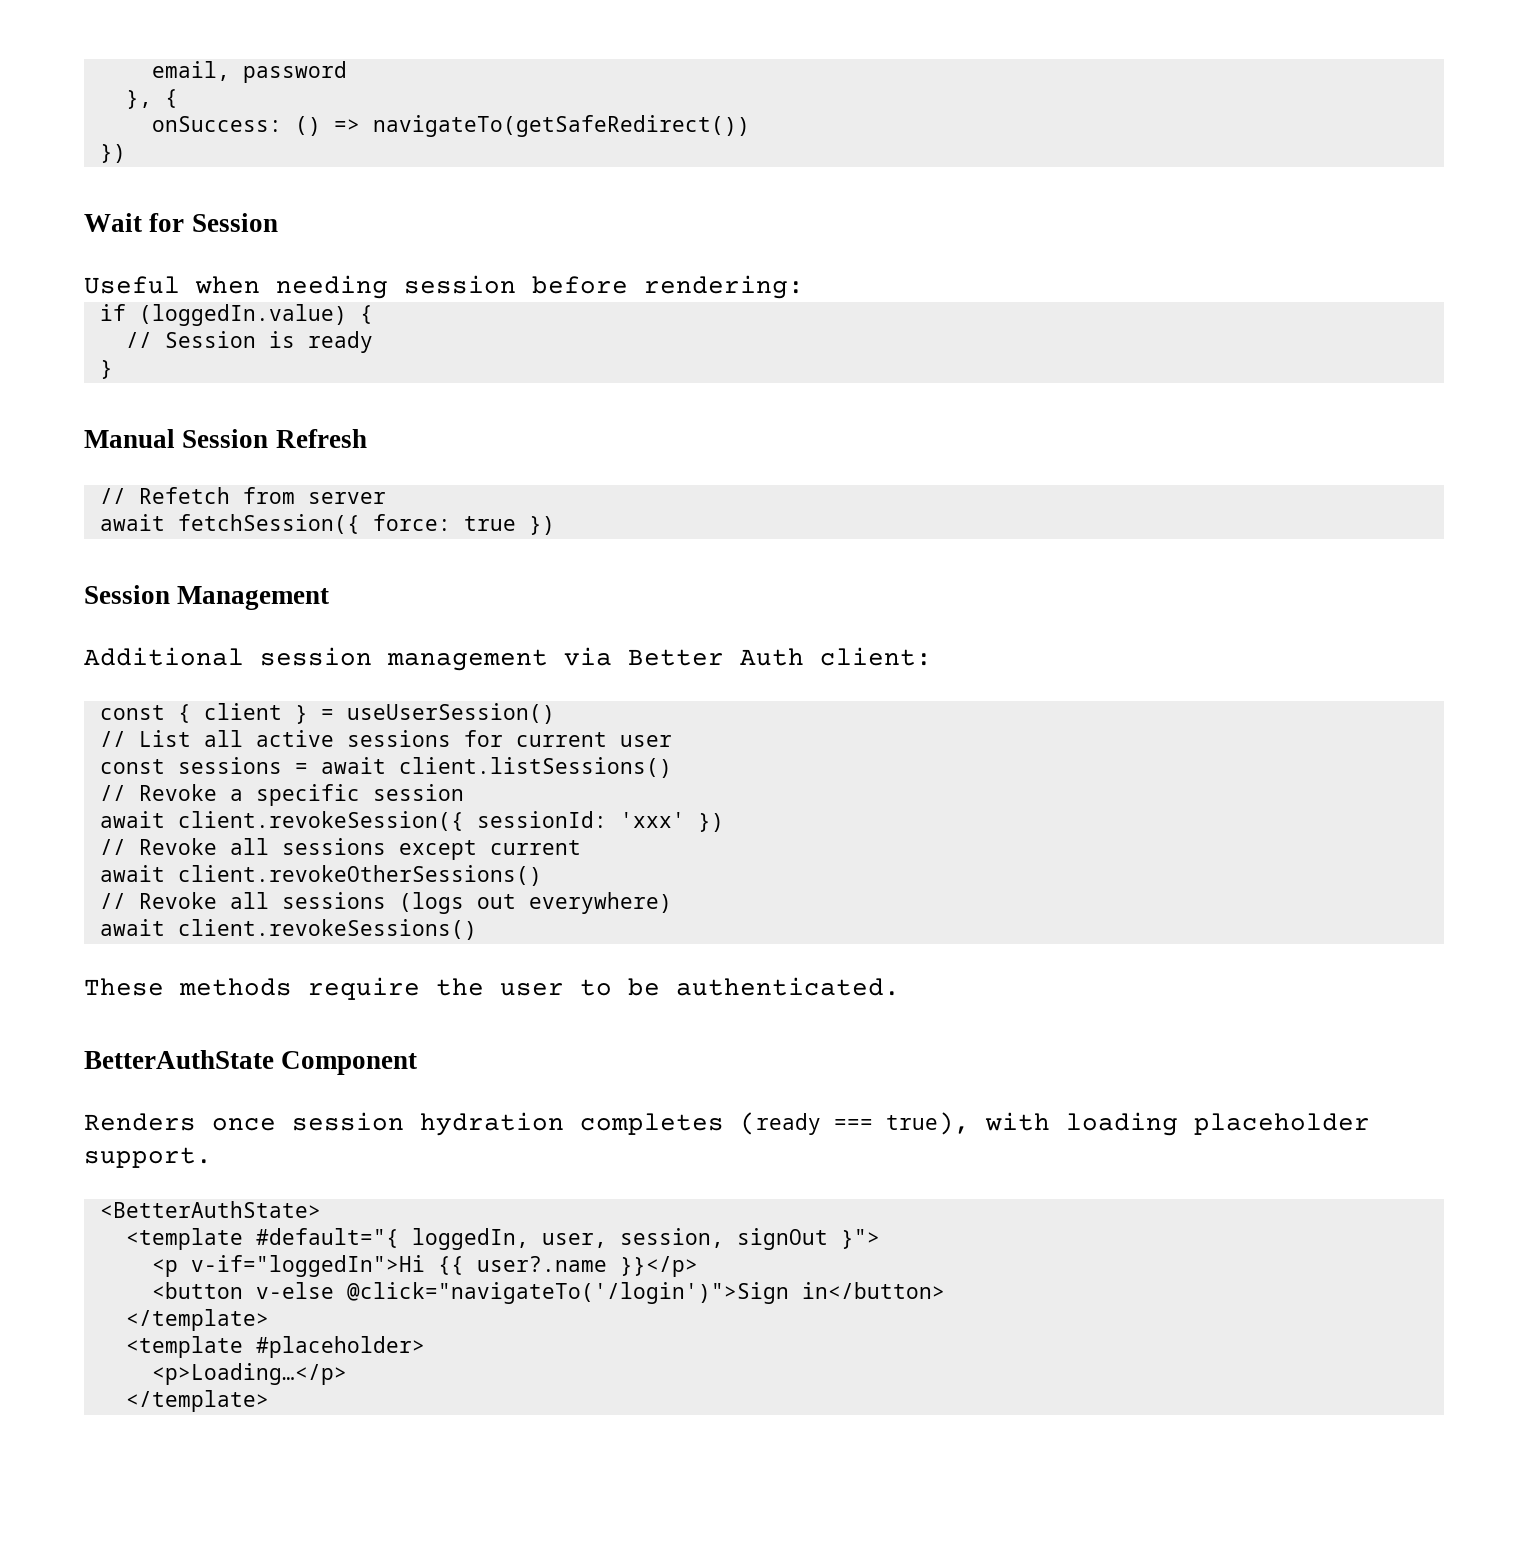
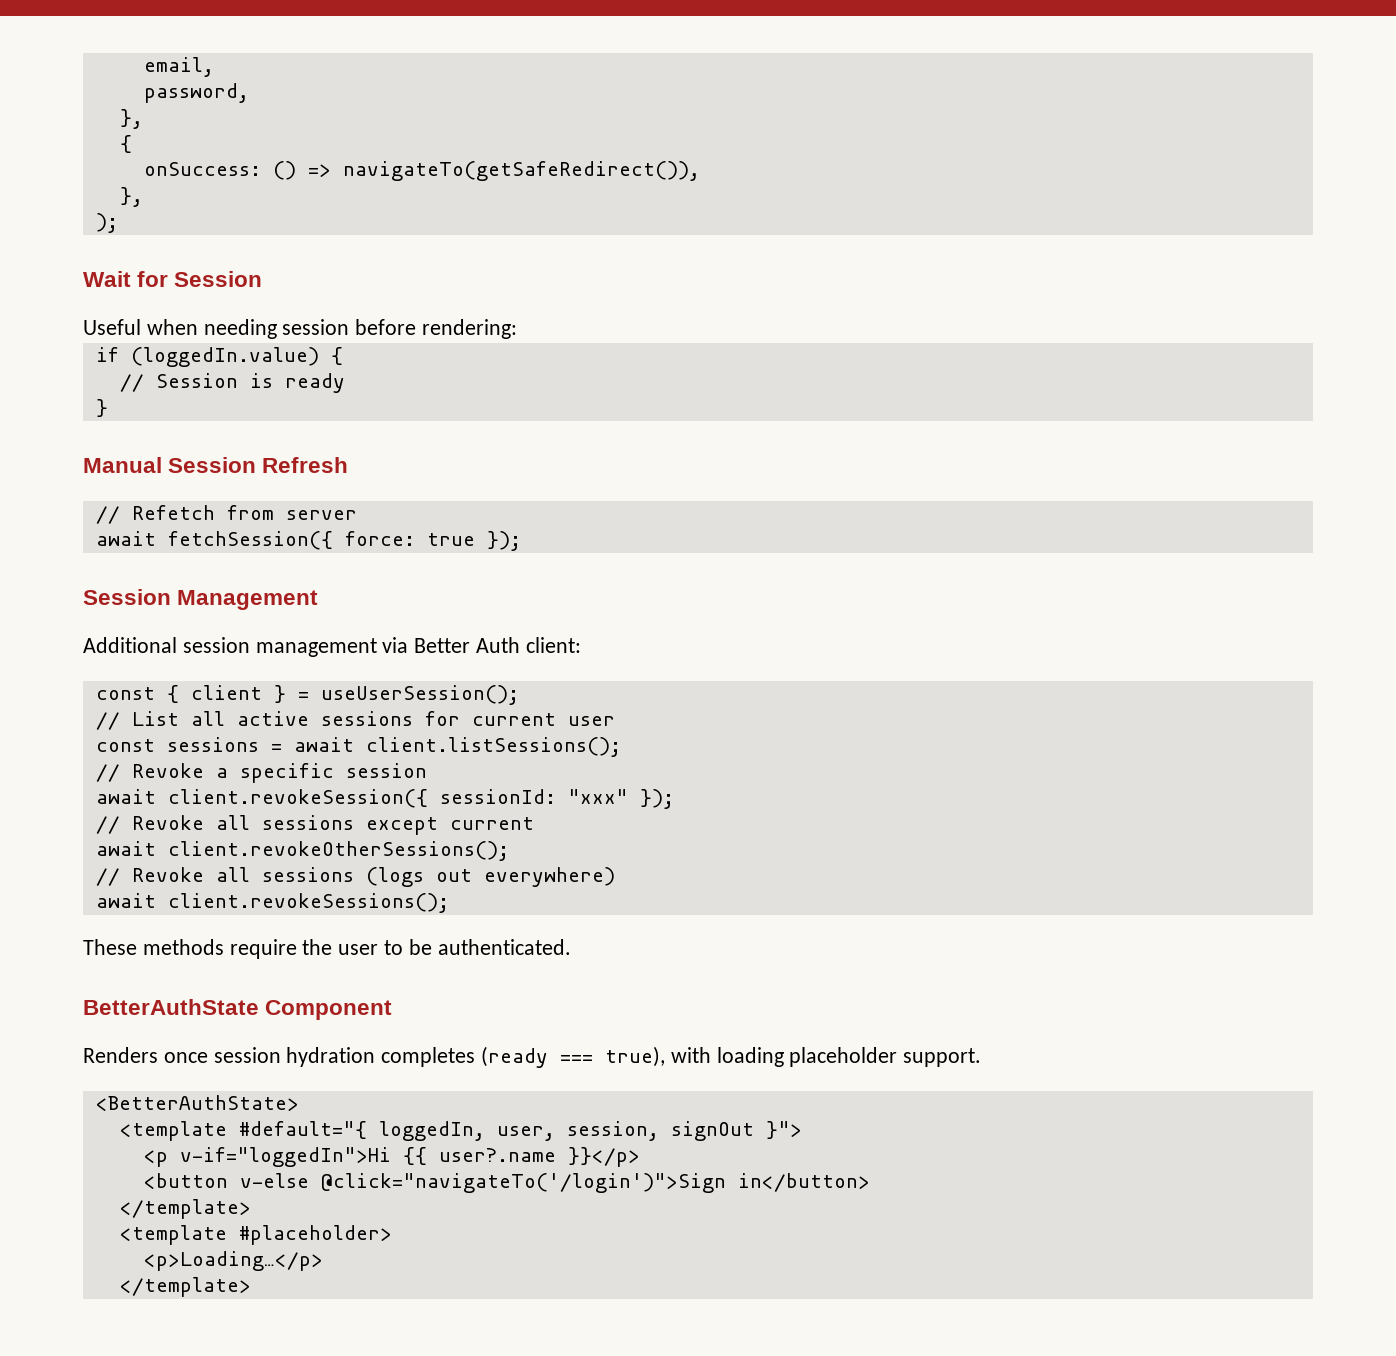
- email, password
- }, {
+ email,
+ password,
+ },
+ {
- onSuccess: () => navigateTo(getSafeRedirect())
- })
+ onSuccess: () => navigateTo(getSafeRedirect()),
+ },
+ );
- await fetchSession({ force: true })
+ await fetchSession({ force: true });
- const { client } = useUserSession()
+ const { client } = useUserSession();
- const sessions = await client.listSessions()
+ const sessions = await client.listSessions();
- await client.revokeSession({ sessionId: 'xxx' })
+ await client.revokeSession({ sessionId: "xxx" });
- await client.revokeOtherSessions()
+ await client.revokeOtherSessions();
- await client.revokeSessions()
+ await client.revokeSessions();

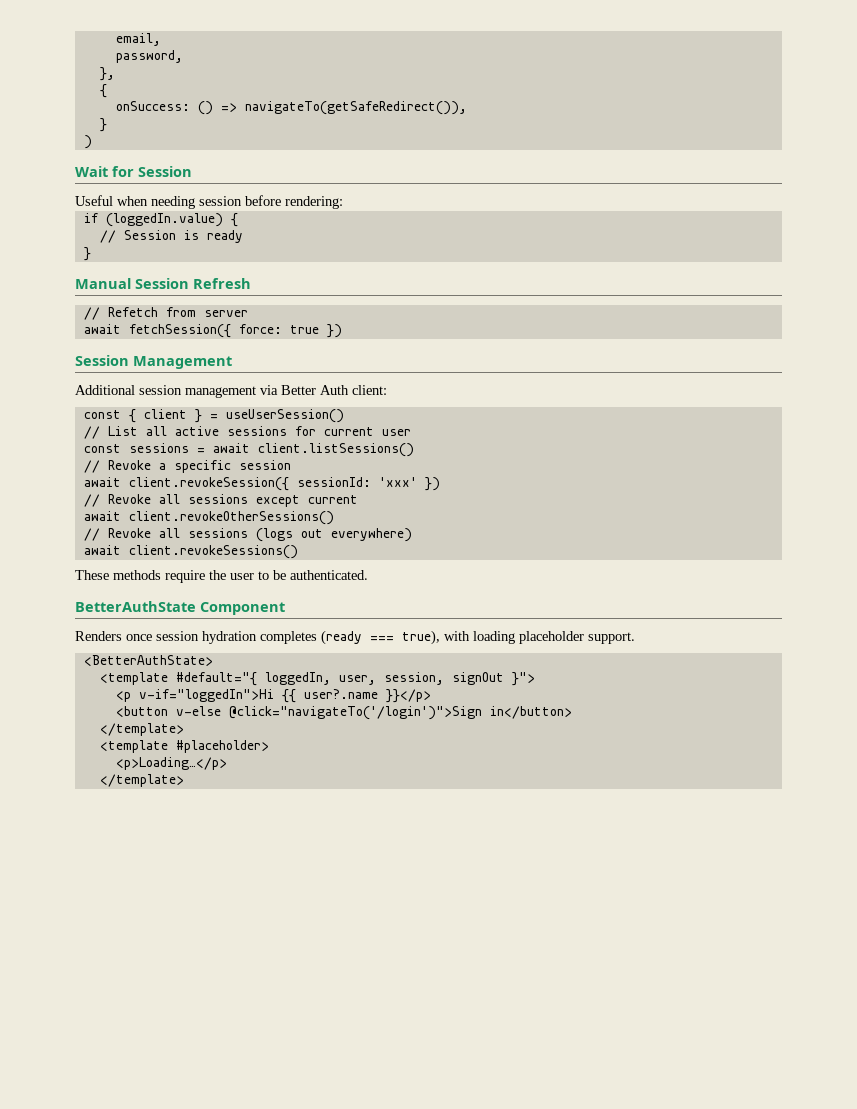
  onSuccess: () => navigateTo(getSafeRedirect()),
- },
- );
+ }
+ )
- await fetchSession({ force: true });
+ await fetchSession({ force: true })
- const { client } = useUserSession();
+ const { client } = useUserSession()
- const sessions = await client.listSessions();
+ const sessions = await client.listSessions()
- await client.revokeSession({ sessionId: "xxx" });
+ await client.revokeSession({ sessionId: 'xxx' })
- await client.revokeOtherSessions();
+ await client.revokeOtherSessions()
- await client.revokeSessions();
+ await client.revokeSessions()

